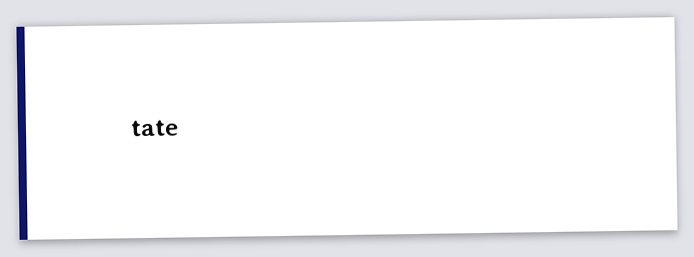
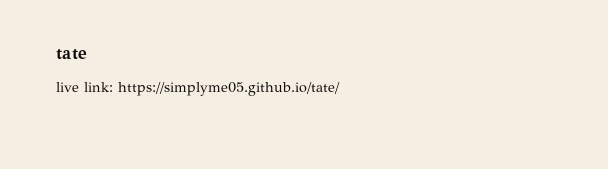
+ live link: https://simplyme05.github.io/tate/

